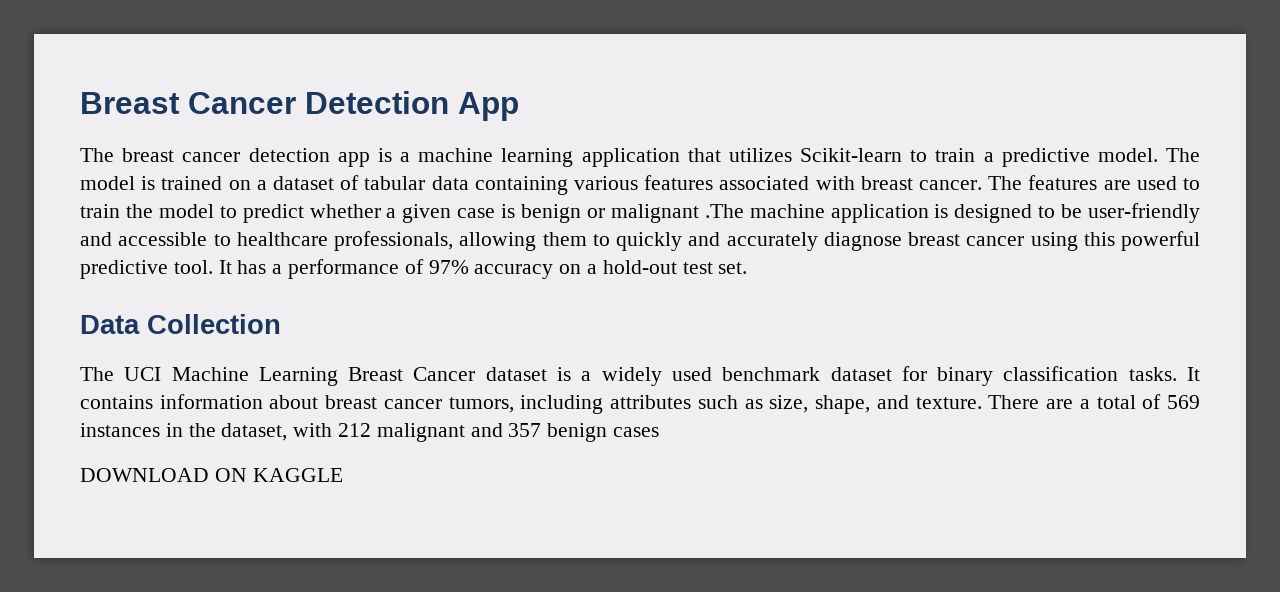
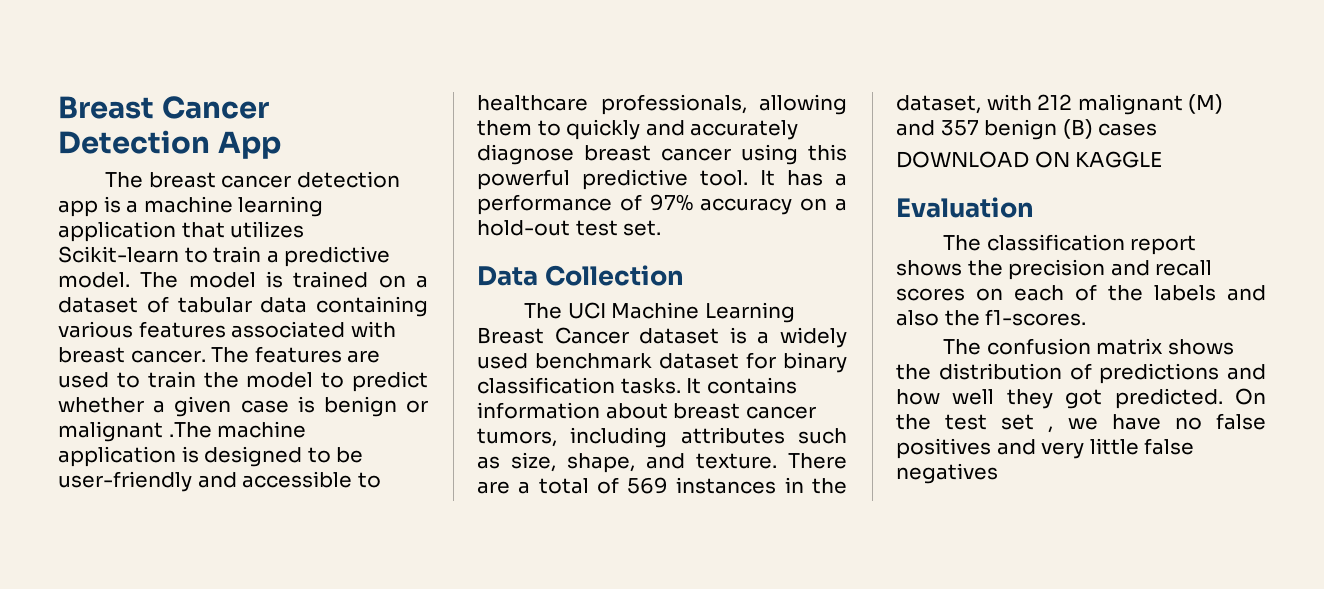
- There are a total of 569 instances in the dataset, with 212 malignant and 357 benign cases
+ There are a total of 569 instances in the dataset, with 212 malignant (M) and 357 benign (B) cases
+ Evaluation
+ The classification report shows the precision and recall scores on each of the labels and also the f1-scores.
+ The confusion matrix shows the distribution of predictions and how well they got predicted. On the test set , we have no false positives and very little false negatives

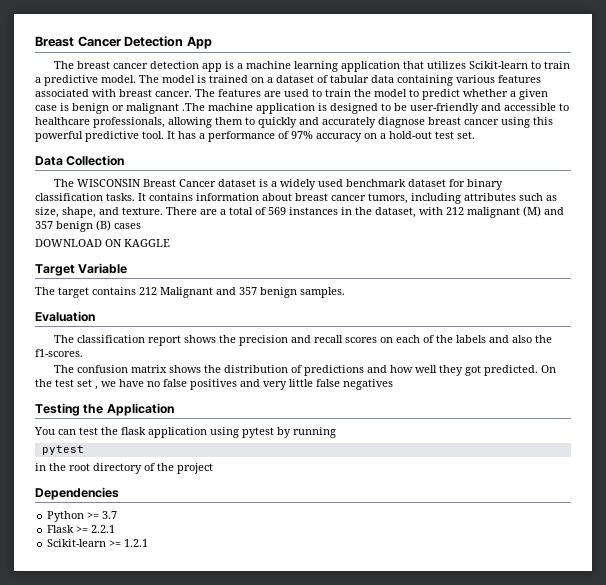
- The UCI Machine Learning Breast Cancer dataset is a widely used benchmark dataset for binary classification tasks.
+ The WISCONSIN Breast Cancer dataset is a widely used benchmark dataset for binary classification tasks.
+ Target Variable
+ The target contains 212 Malignant and 357 benign samples.
+ Testing the Application
+ You can test the flask application using pytest by running
+ pytest
+ in the root directory of the project
+ Dependencies
+ Python >= 3.7
+ Flask >= 2.2.1
+ Scikit-learn >= 1.2.1

